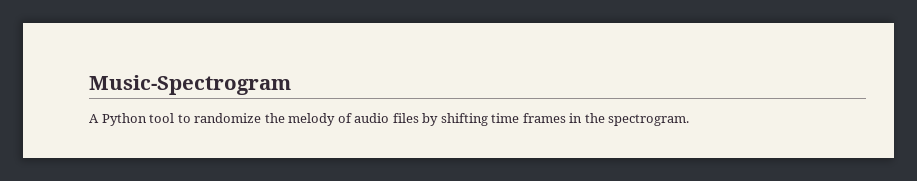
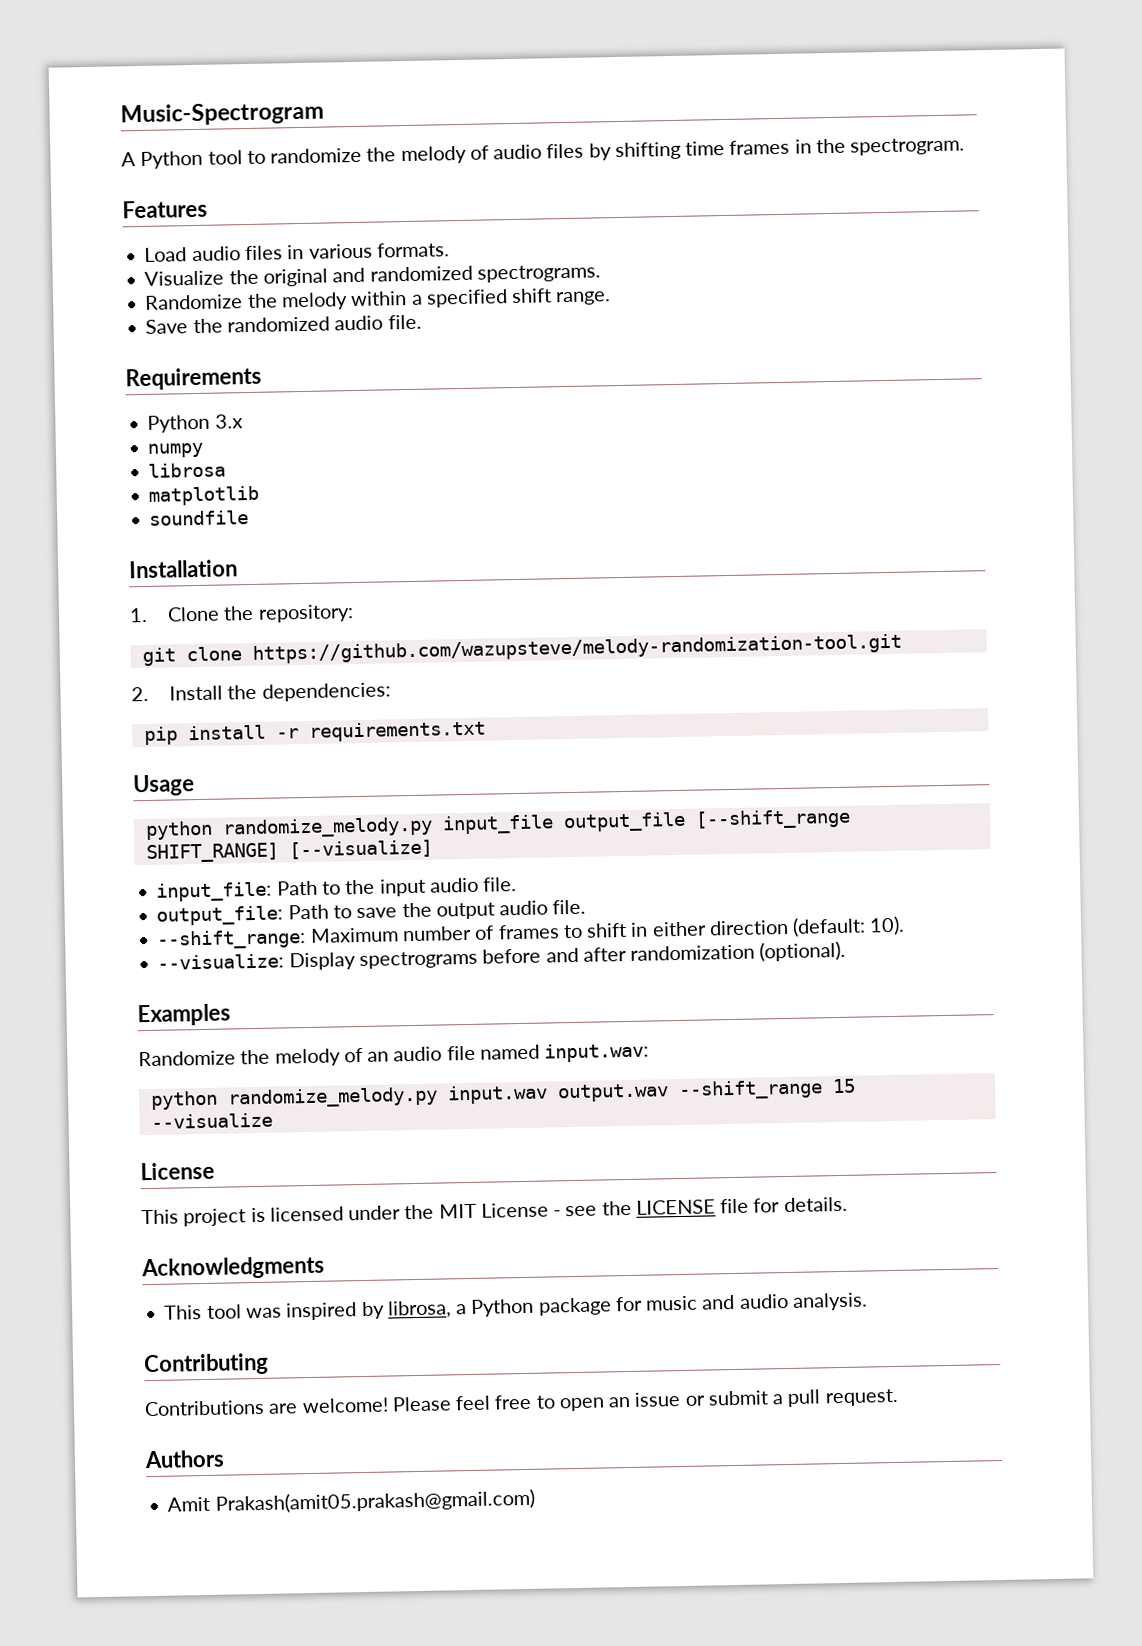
+ Features
+ Load audio files in various formats.
+ Visualize the original and randomized spectrograms.
+ Randomize the melody within a specified shift range.
+ Save the randomized audio file.
+ Requirements
+ Python 3.x
+ numpy
+ librosa
+ matplotlib
+ soundfile
+ Installation
+ 1. Clone the repository:
+ git clone https://github.com/wazupsteve/melody-randomization-tool.git
+ 2. Install the dependencies:
+ pip install -r requirements.txt
+ Usage
+ python randomize_melody.py input_file output_file [--shift_range SHIFT_RANGE] [--visualize]
+ input_file: Path to the input audio file.
+ output_file: Path to save the output audio file.
+ --shift_range: Maximum number of frames to shift in either direction (default: 10).
+ --visualize: Display spectrograms before and after randomization (optional).
+ Examples
+ Randomize the melody of an audio file named input.wav:
+ python randomize_melody.py input.wav output.wav --shift_range 15 --visualize
+ License
+ This project is licensed under the MIT License - see the LICENSE file for details.
+ Acknowledgments
+ This tool was inspired by librosa, a Python package for music and audio analysis.
+ Contributing
+ Contributions are welcome! Please feel free to open an issue or submit a pull request.
+ Authors
+ Amit Prakash(amit05.prakash@gmail.com)

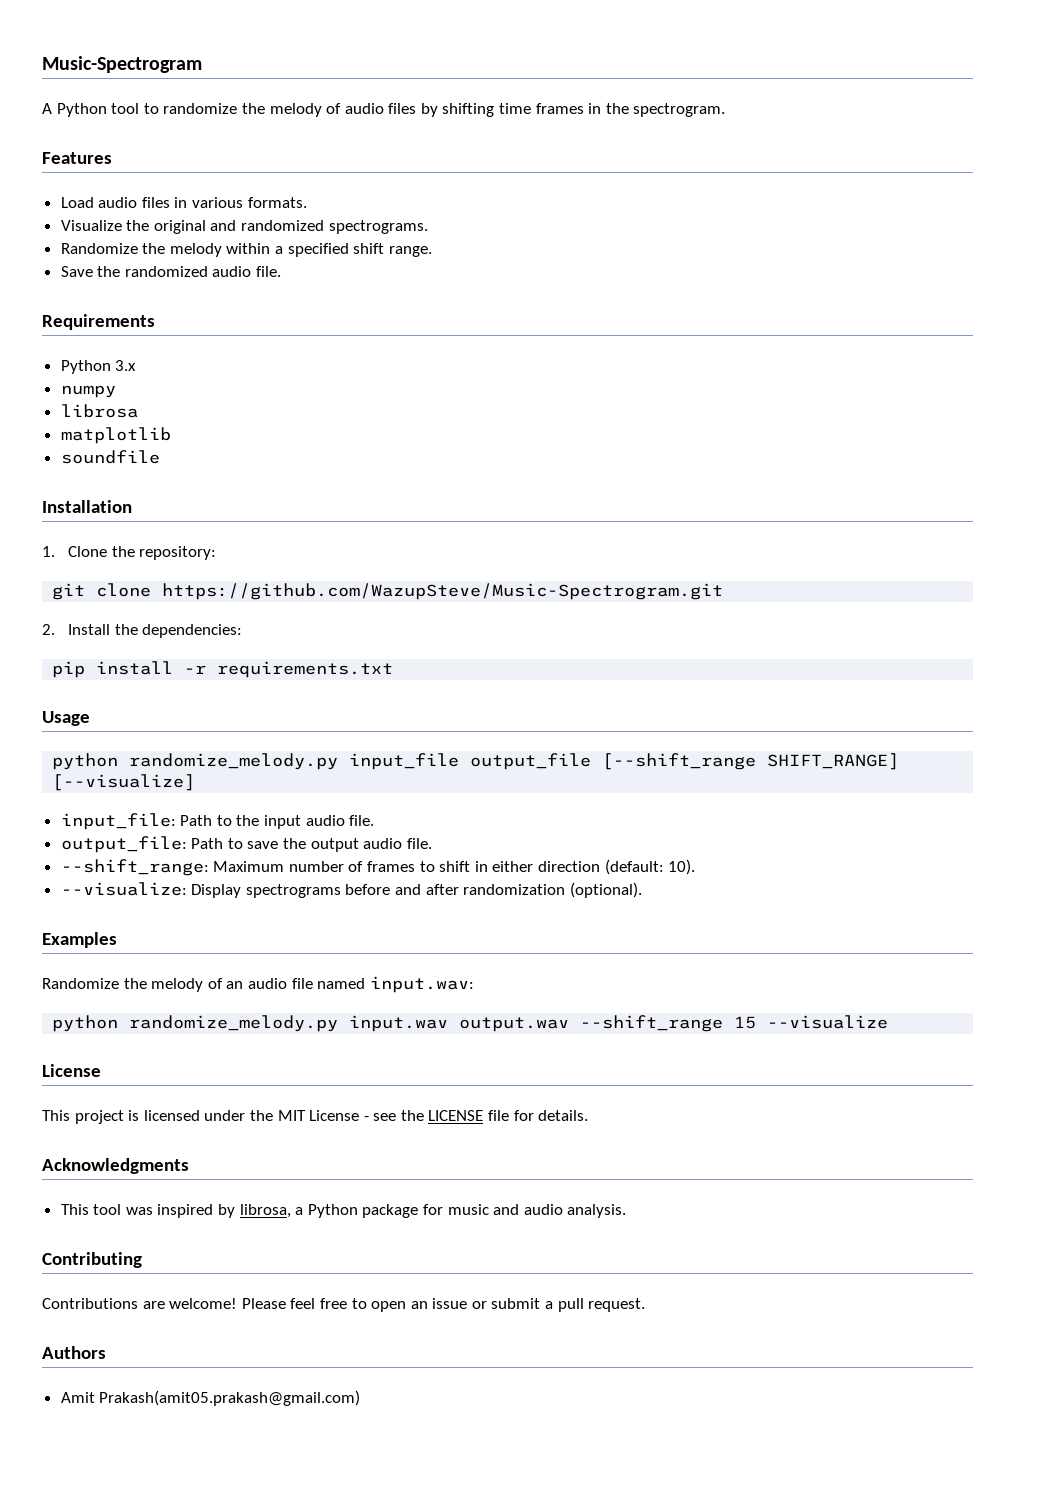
- git clone https://github.com/wazupsteve/melody-randomization-tool.git
+ git clone https://github.com/WazupSteve/Music-Spectrogram.git

